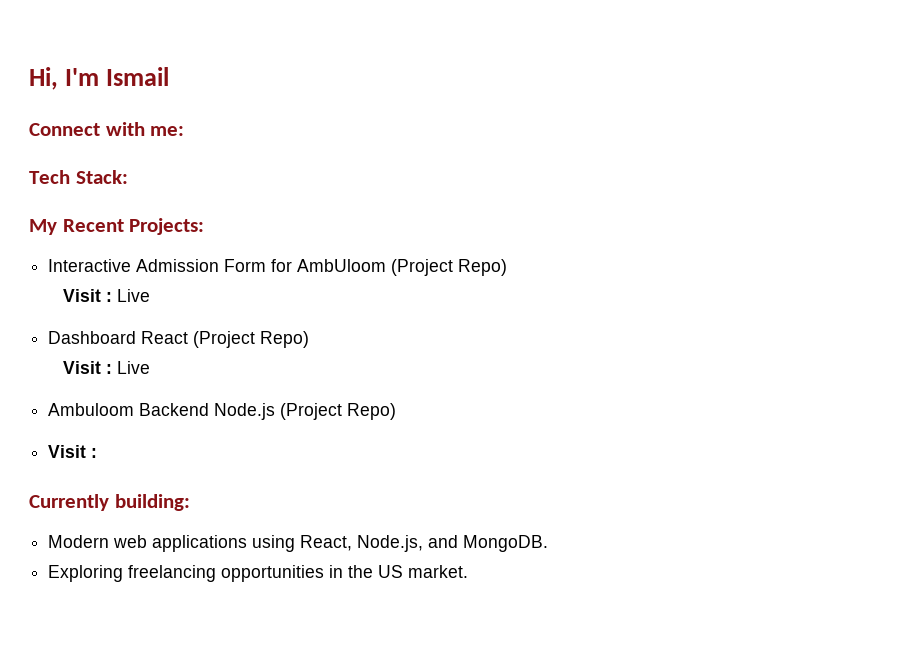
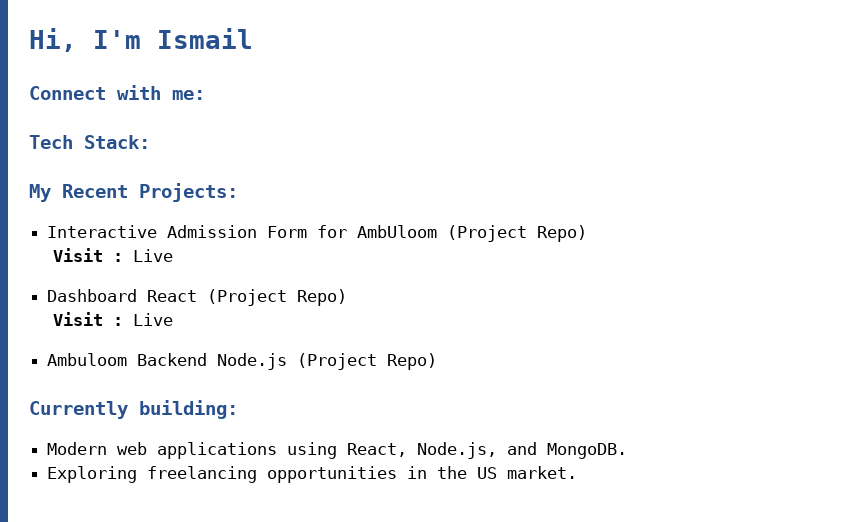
  Ambuloom Backend Node.js (Project Repo)
- Visit :

